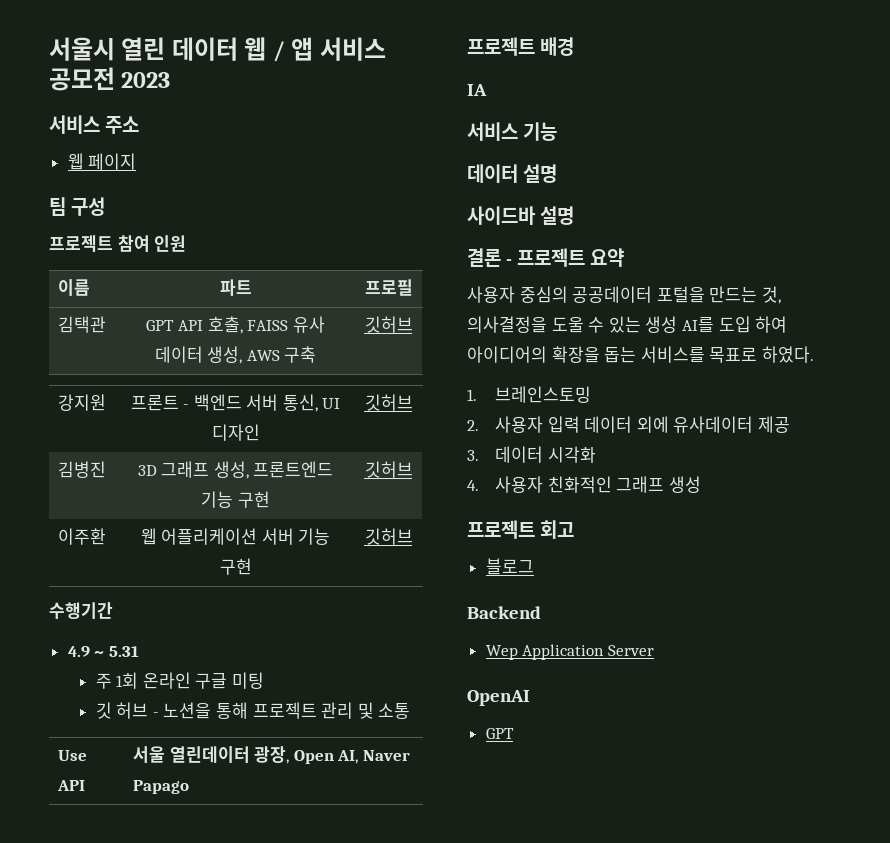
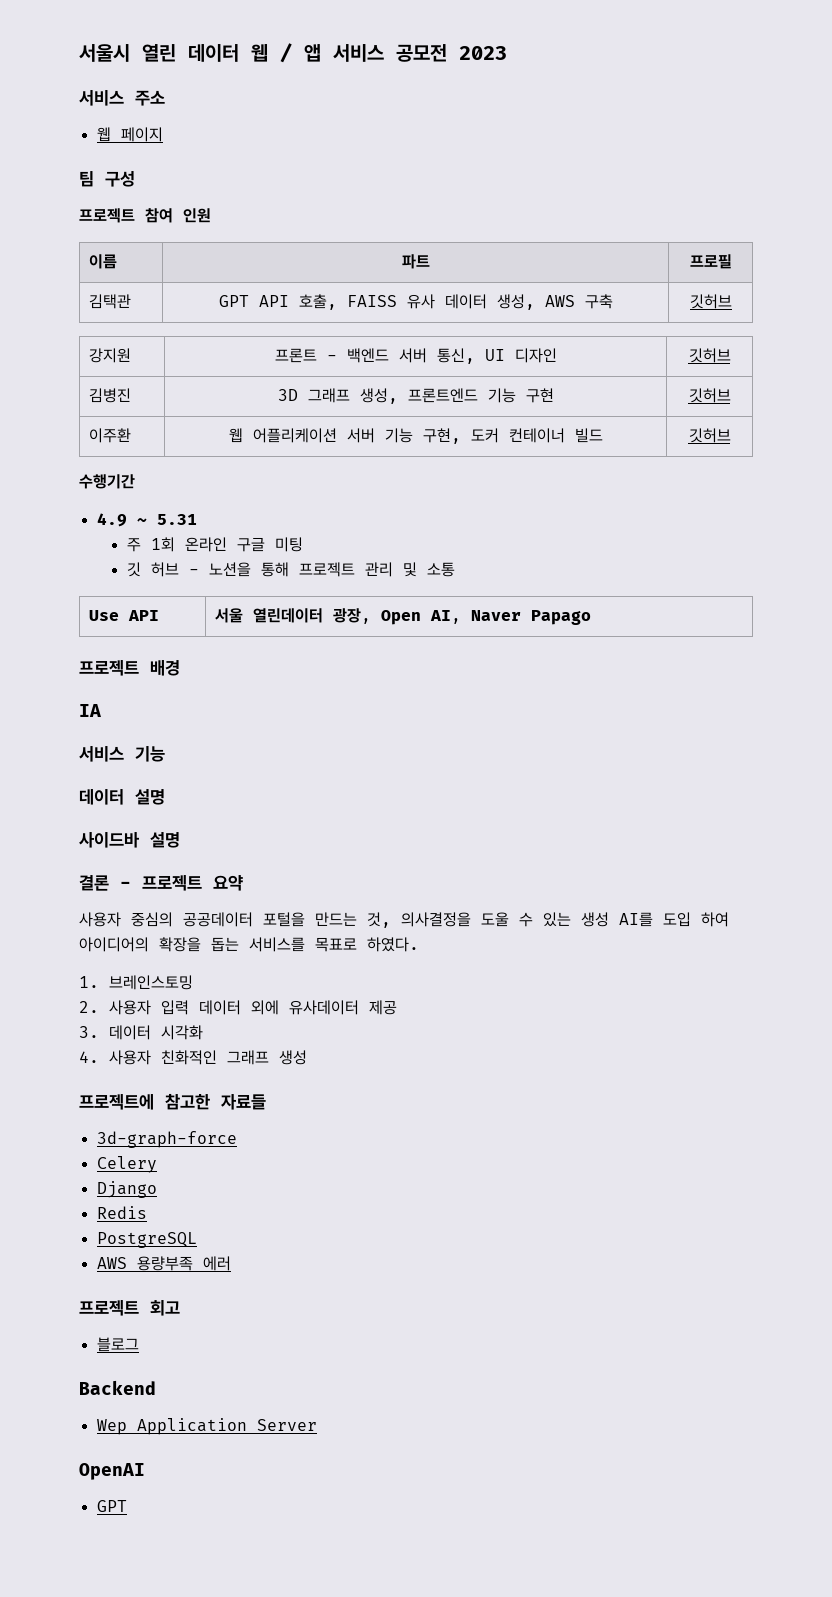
- 이주환 | 웹 어플리케이션 서버 기능 구현 | 깃허브
+ 이주환 | 웹 어플리케이션 서버 기능 구현, 도커 컨테이너 빌드 | 깃허브
+ 프로젝트에 참고한 자료들
+ 3d-graph-force
+ Celery
+ Django
+ Redis
+ PostgreSQL
+ AWS 용량부족 에러

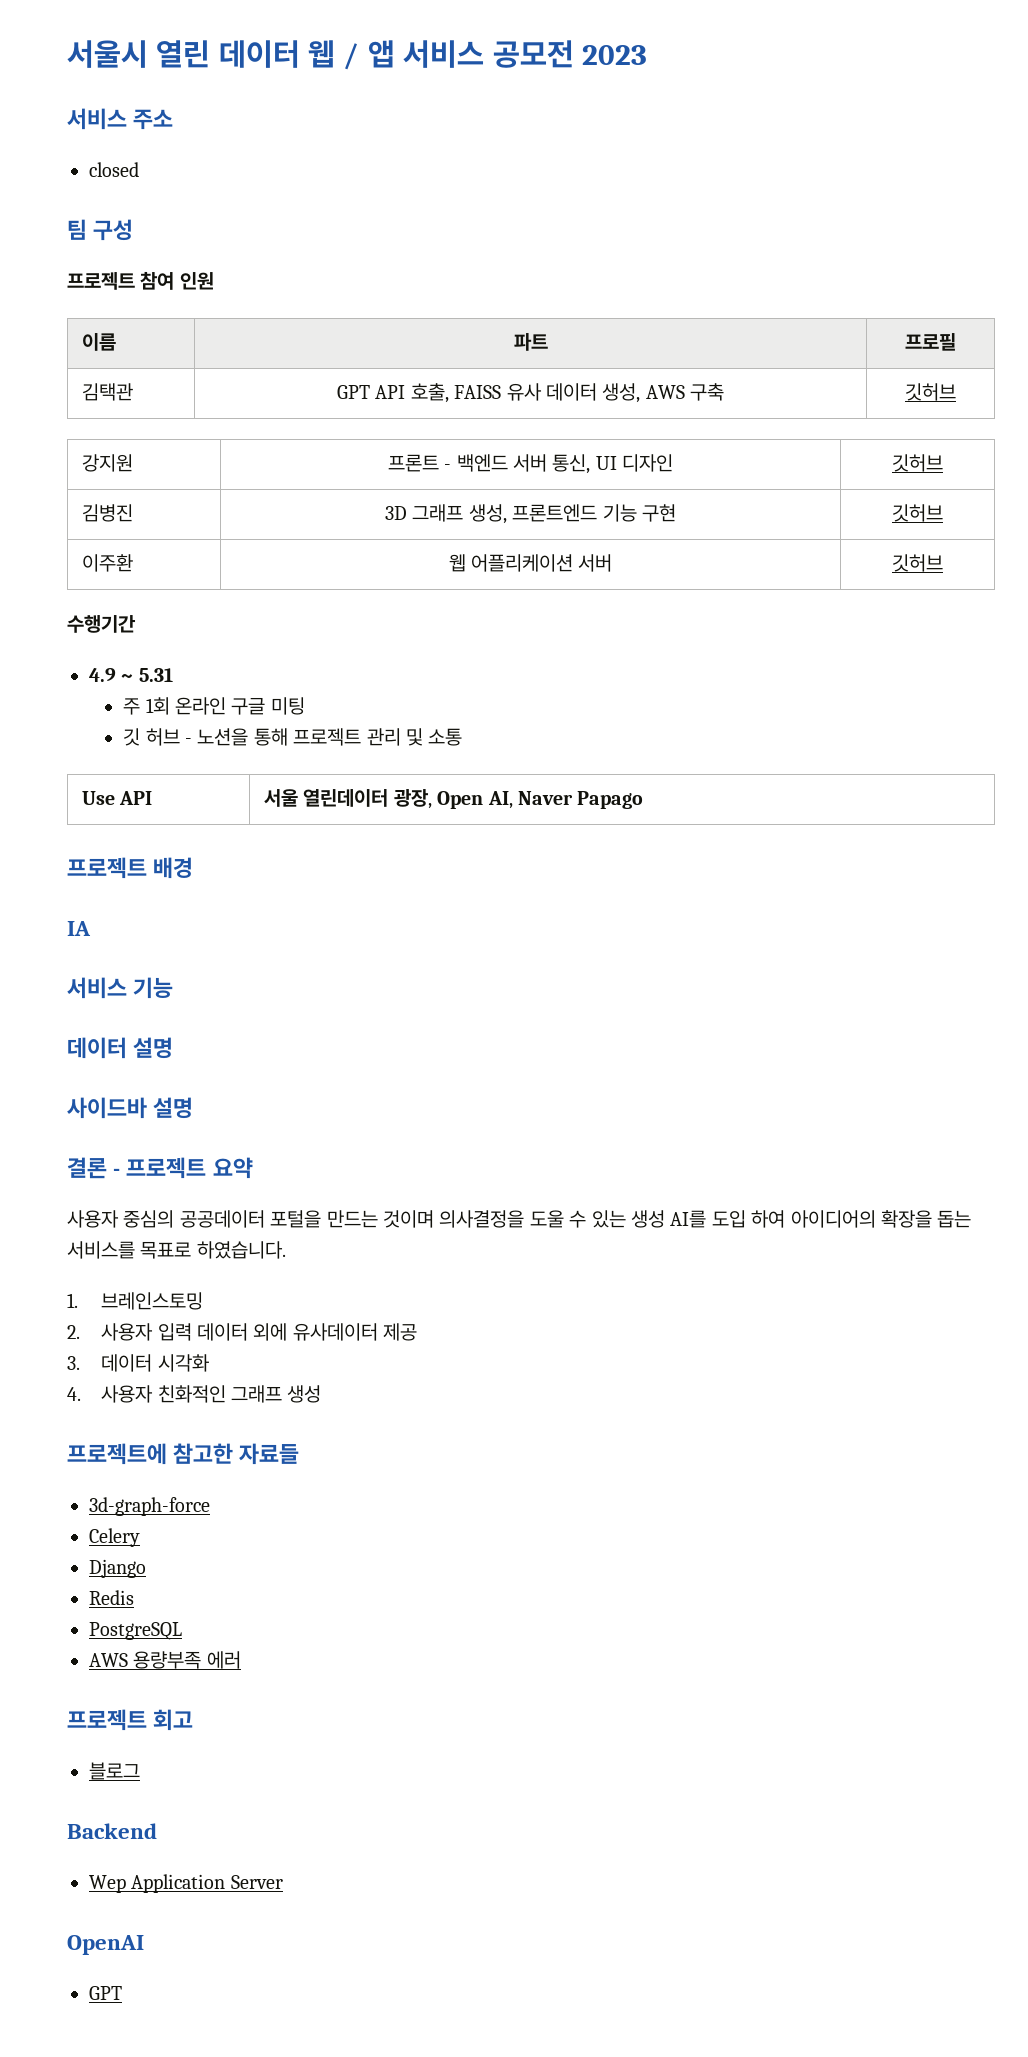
- 웹 페이지
+ closed
- 이주환 | 웹 어플리케이션 서버 기능 구현, 도커 컨테이너 빌드 | 깃허브
+ 이주환 | 웹 어플리케이션 서버 | 깃허브
- 사용자 중심의 공공데이터 포털을 만드는 것, 의사결정을 도울 수 있는 생성 AI를 도입 하여 아이디어의 확장을 돕는 서비스를 목표로 하였다.
+ 사용자 중심의 공공데이터 포털을 만드는 것이며 의사결정을 도울 수 있는 생성 AI를 도입 하여 아이디어의 확장을 돕는 서비스를 목표로 하였습니다.

